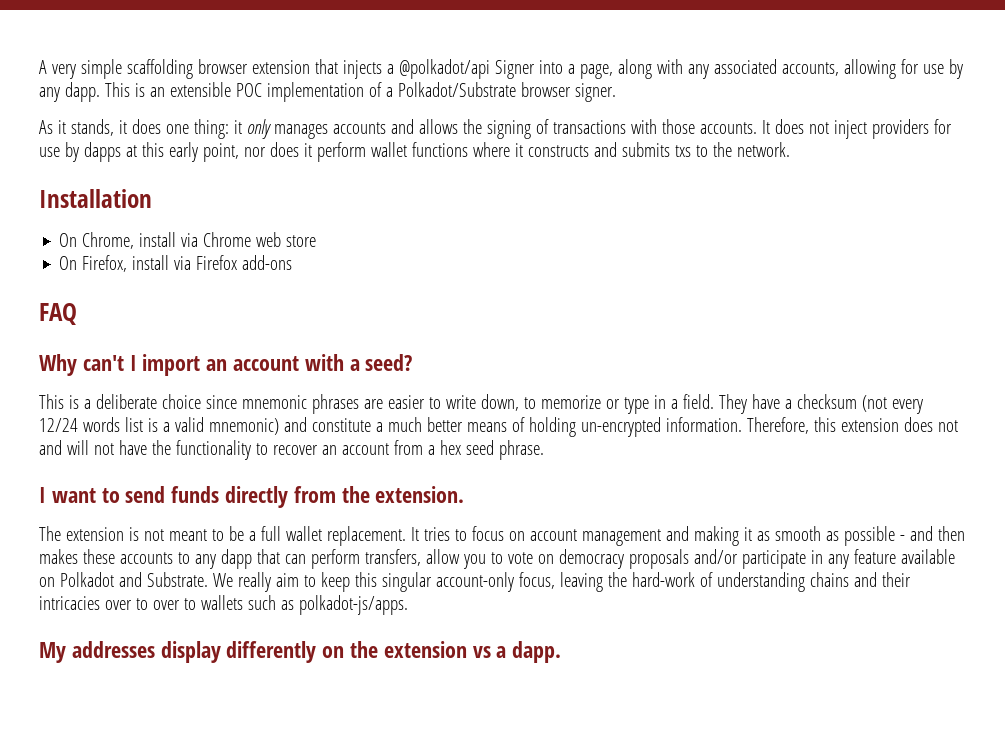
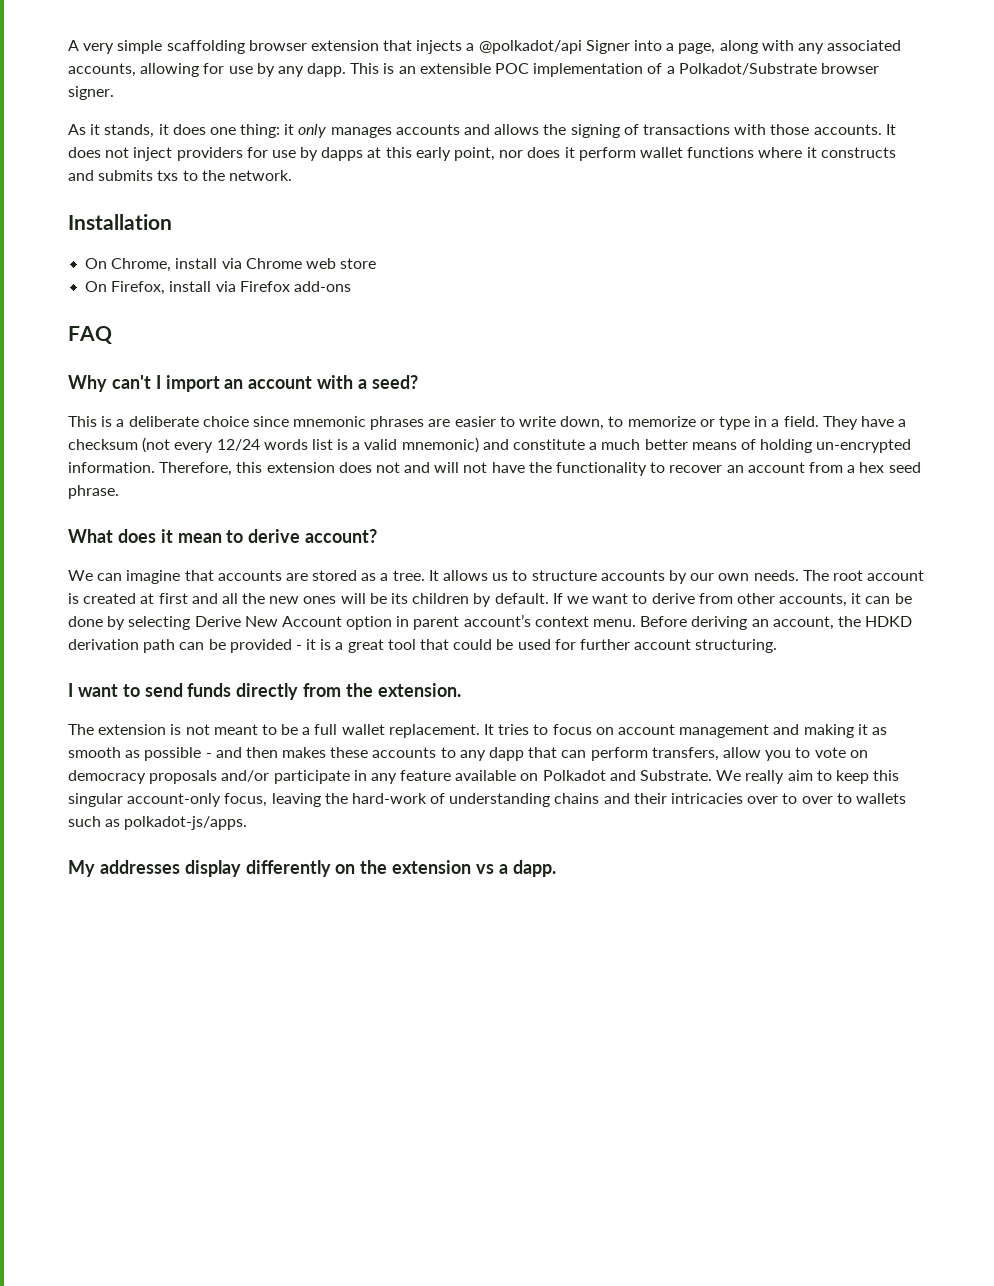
+ What does it mean to derive account?
+ We can imagine that accounts are stored as a tree. It allows us to structure accounts by our own needs. The root account is created at first and all the new ones will be its children by default. If we want to derive from other accounts, it can be done by selecting Derive New Account option in parent account’s context menu. Before deriving an account, the HDKD derivation path can be provided - it is a great tool that could be used for further account structuring.

